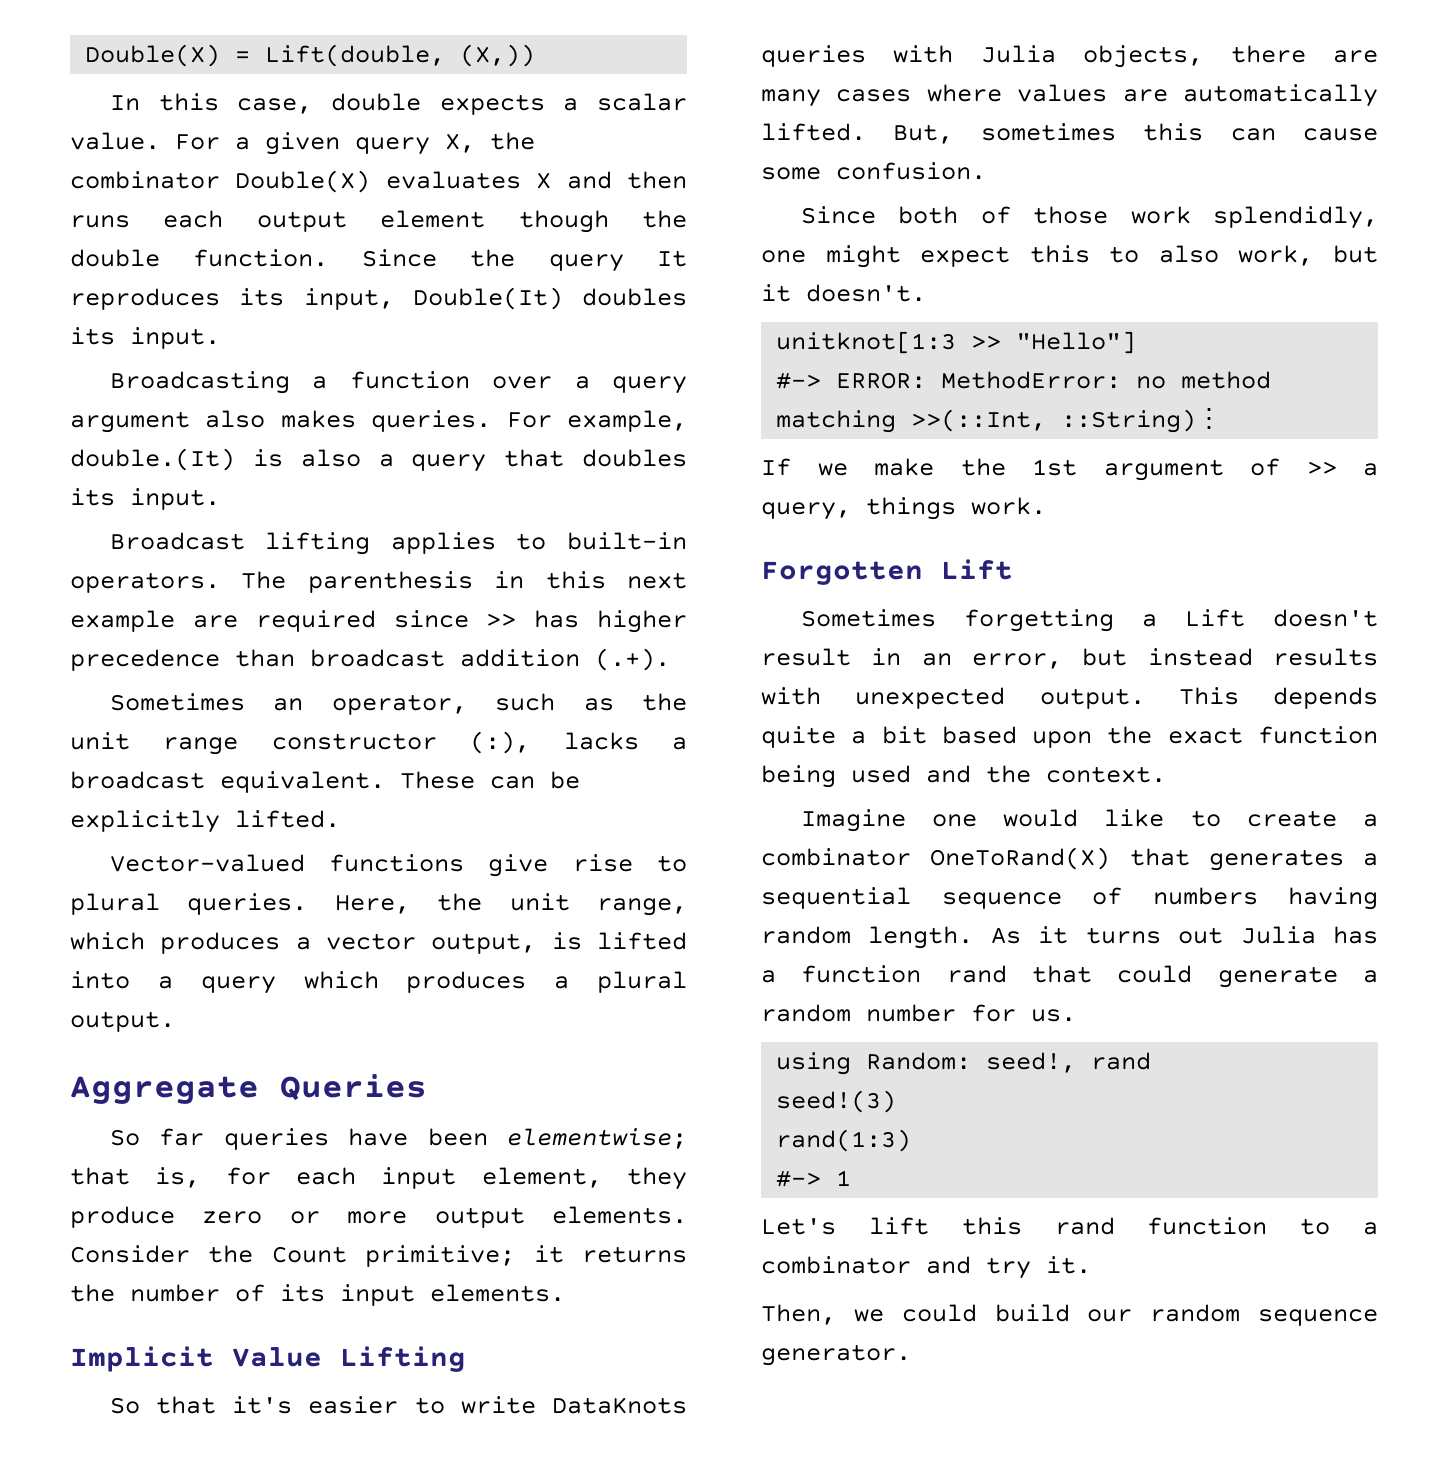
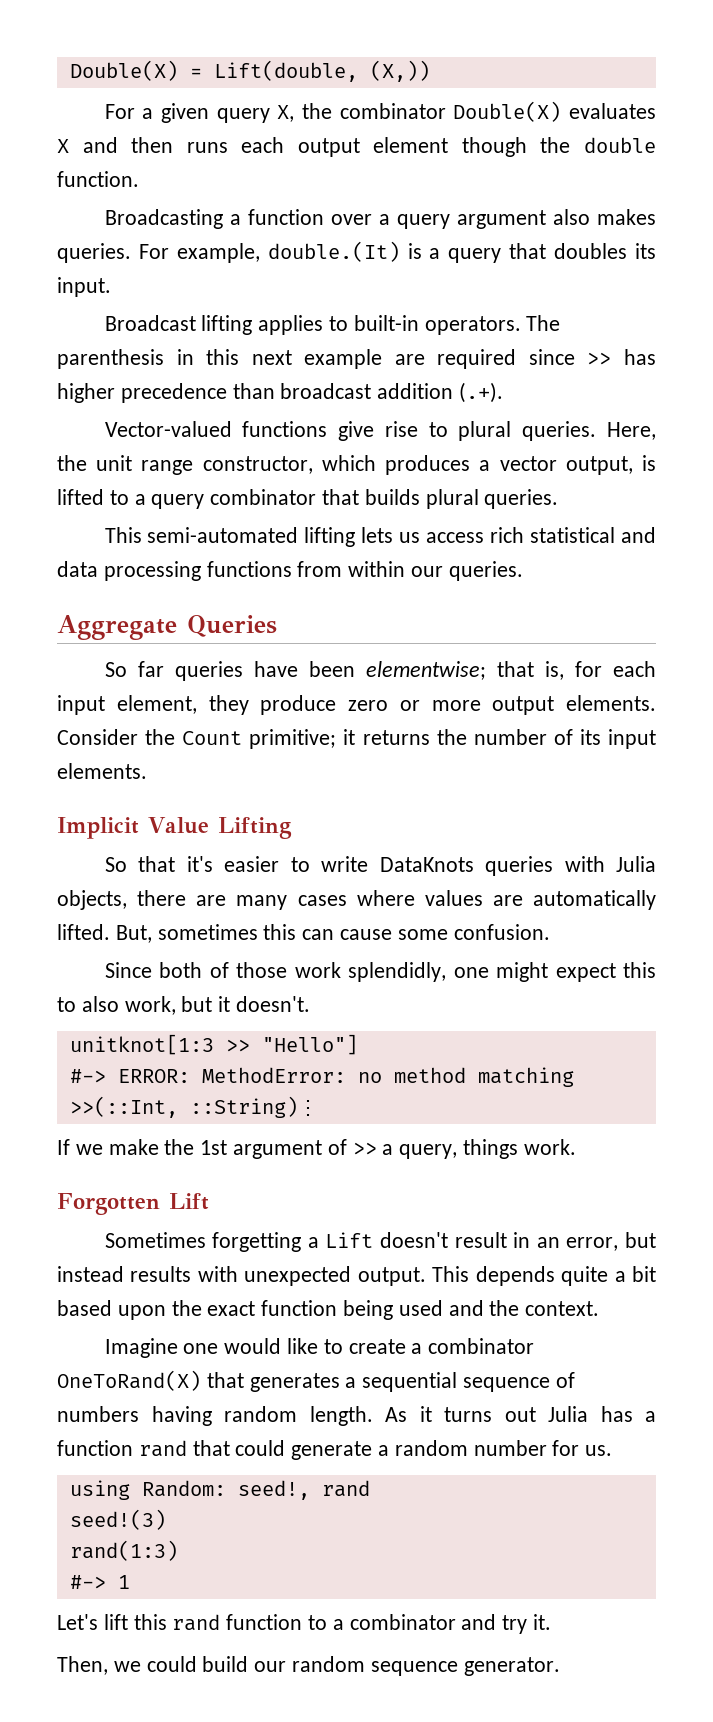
- In this case, double expects a scalar value.
- Since the query It reproduces its input, Double(It) doubles its input.
- For example, double.(It) is also a query that doubles its input.
+ For example, double.(It) is a query that doubles its input.
- Sometimes an operator, such as the unit range constructor (:), lacks a broadcast equivalent. These can be explicitly lifted.
- Here, the unit range, which produces a vector output, is lifted into a query which produces a plural output.
+ Here, the unit range constructor, which produces a vector output, is lifted to a query combinator that builds plural queries.
+ This semi-automated lifting lets us access rich statistical and data processing functions from within our queries.

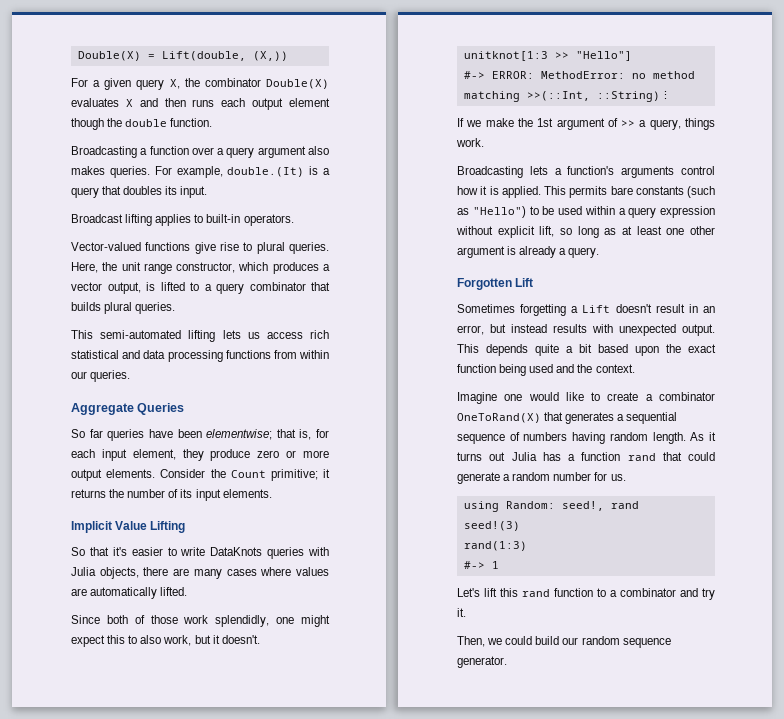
- The parenthesis in this next example are required since >> has higher precedence than broadcast addition (.+).
- But, sometimes this can cause some confusion.
+ Broadcasting lets a function's arguments control how it is applied. This permits bare constants (such as "Hello") to be used within a query expression without explicit lift, so long as at least one other argument is already a query.

